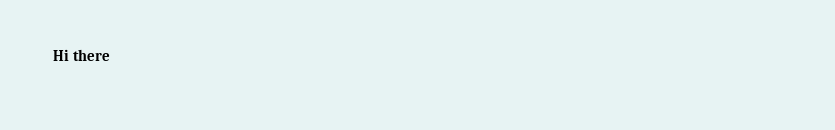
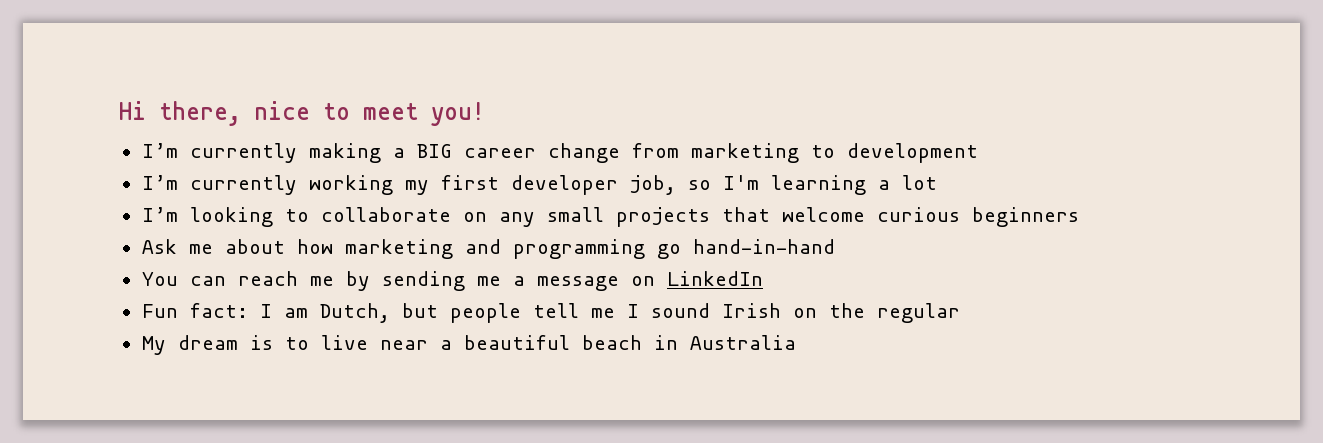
- Hi there
+ Hi there, nice to meet you!
+ I’m currently making a BIG career change from marketing to development
+ I’m currently working my first developer job, so I'm learning a lot
+ I’m looking to collaborate on any small projects that welcome curious beginners
+ Ask me about how marketing and programming go hand-in-hand
+ You can reach me by sending me a message on LinkedIn
+ Fun fact: I am Dutch, but people tell me I sound Irish on the regular
+ My dream is to live near a beautiful beach in Australia

